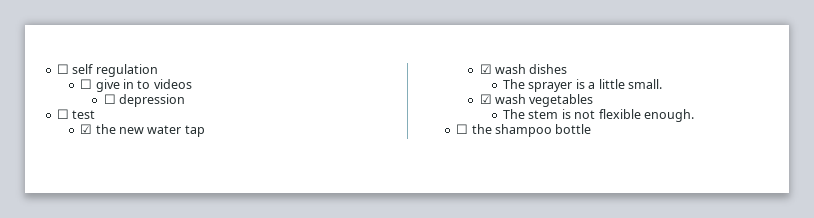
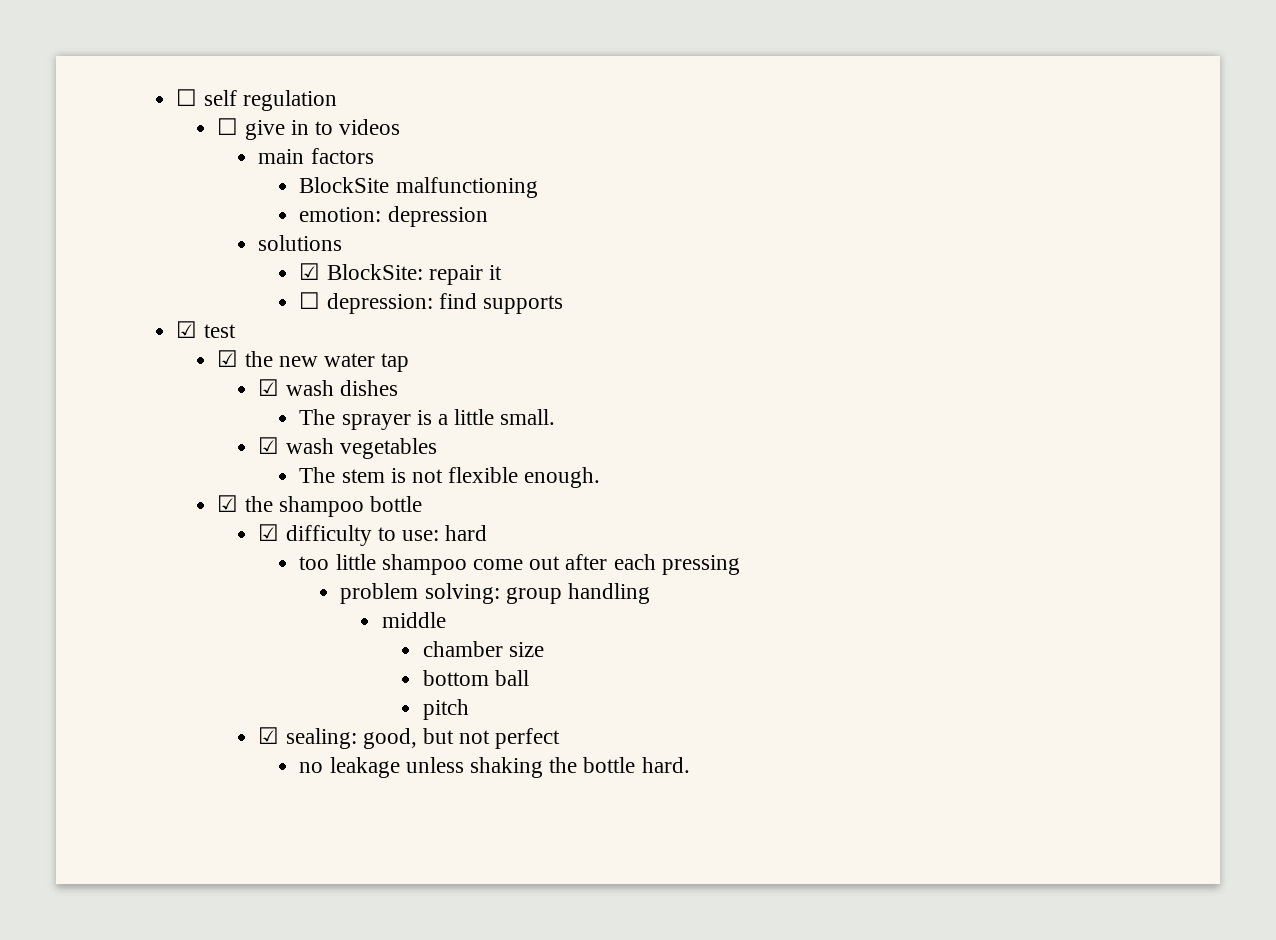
- ☐ depression
- ☐ test
+ main factors
+ BlockSite malfunctioning
+ emotion: depression
+ solutions
+ ☑ BlockSite: repair it
+ ☐ depression: find supports
+ ☑ test
- ☐ the shampoo bottle
+ ☑ the shampoo bottle
+ ☑ difficulty to use: hard
+ too little shampoo come out after each pressing
+ problem solving: group handling
+ middle
+ chamber size
+ bottom ball
+ pitch
+ ☑ sealing: good, but not perfect
+ no leakage unless shaking the bottle hard.

